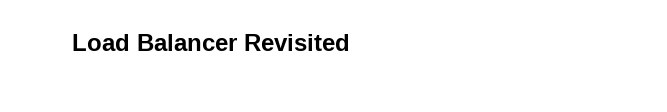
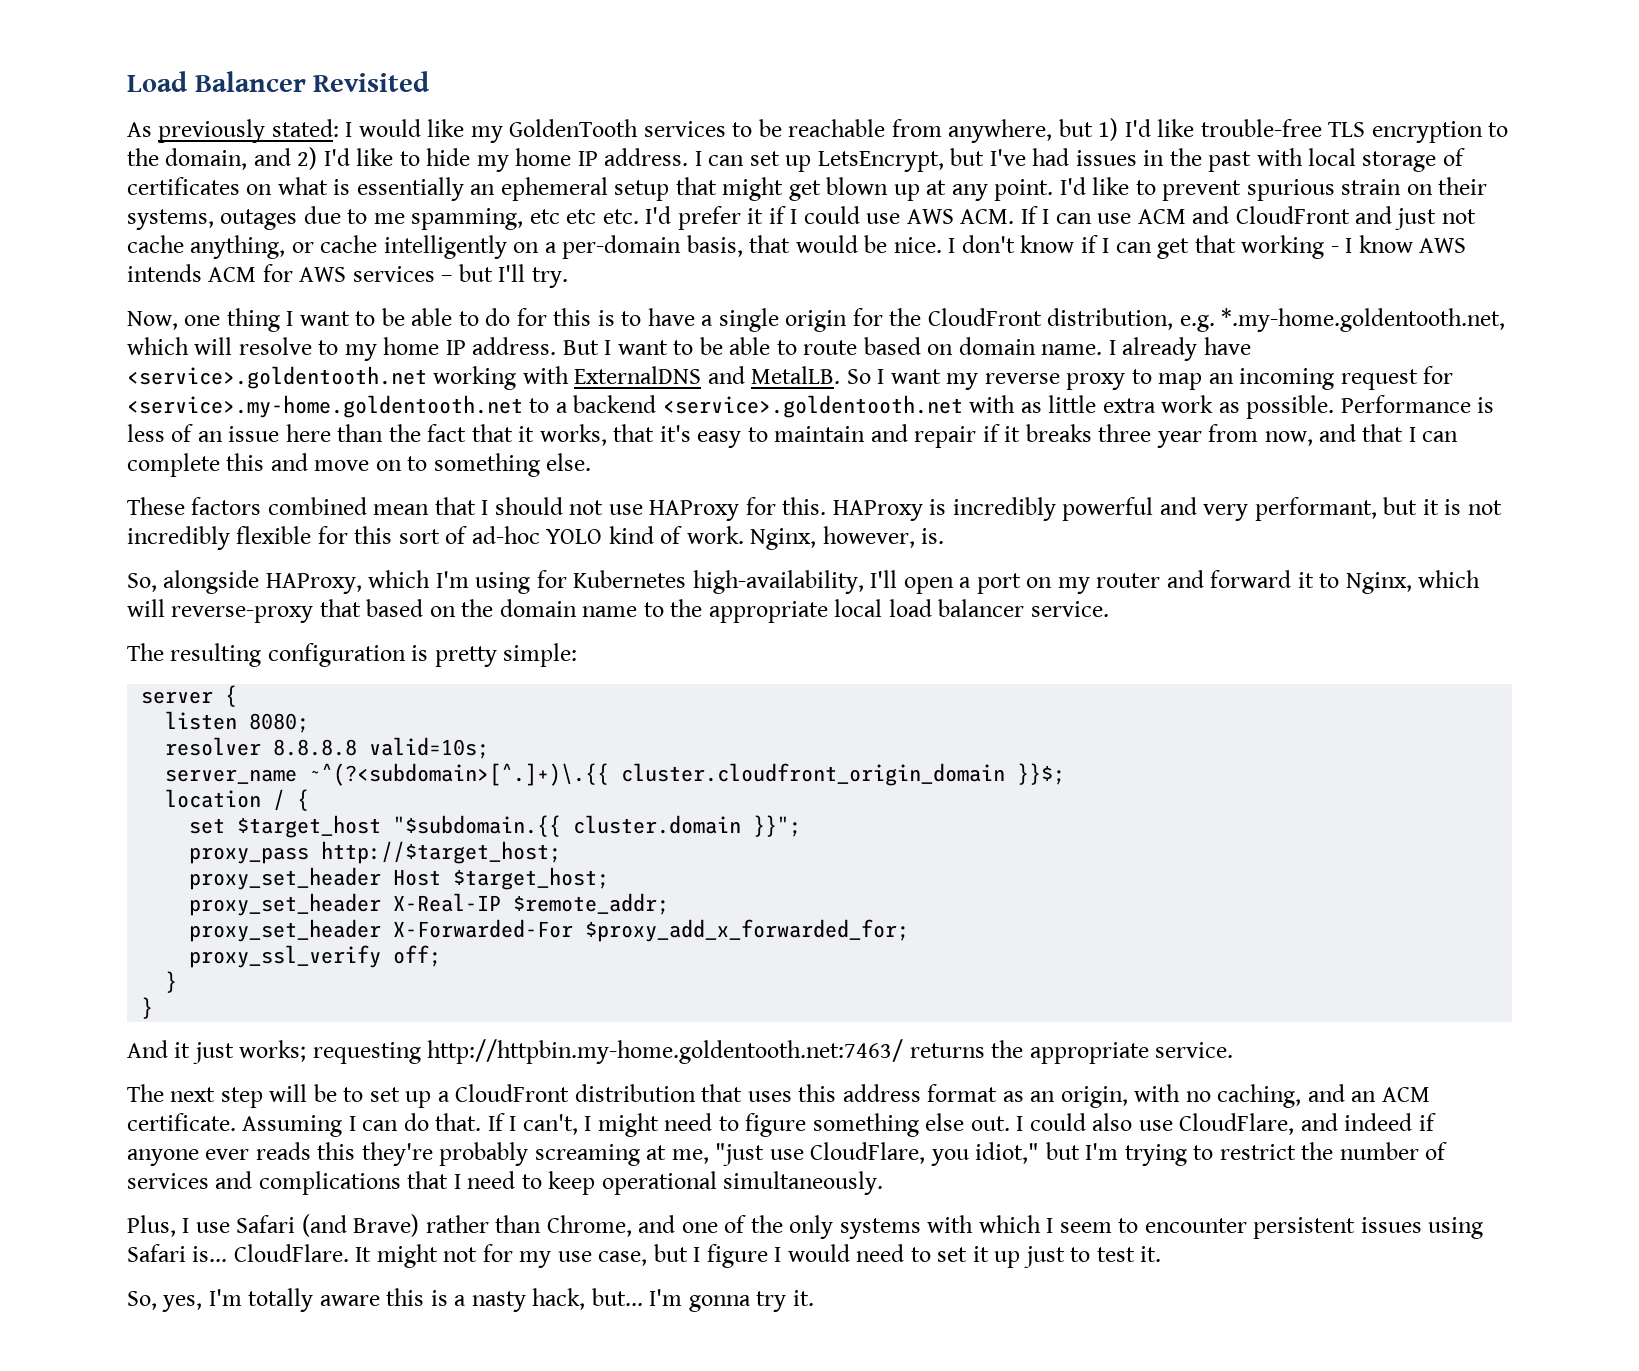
+ As previously stated: I would like my GoldenTooth services to be reachable from anywhere, but 1) I'd like trouble-free TLS encryption to the domain, and 2) I'd like to hide my home IP address. I can set up LetsEncrypt, but I've had issues in the past with local storage of certificates on what is essentially an ephemeral setup that might get blown up at any point. I'd like to prevent spurious strain on their systems, outages due to me spamming, etc etc etc. I'd prefer it if I could use AWS ACM. If I can use ACM and CloudFront and just not cache anything, or cache intelligently on a per-domain basis, that would be nice. I don't know if I can get that working - I know AWS intends ACM for AWS services – but I'll try.
+ Now, one thing I want to be able to do for this is to have a single origin for the CloudFront distribution, e.g. *.my-home.goldentooth.net, which will resolve to my home IP address. But I want to be able to route based on domain name. I already have <service>.goldentooth.net working with ExternalDNS and MetalLB. So I want my reverse proxy to map an incoming request for <service>.my-home.goldentooth.net to a backend <service>.goldentooth.net with as little extra work as possible. Performance is less of an issue here than the fact that it works, that it's easy to maintain and repair if it breaks three year from now, and that I can complete this and move on to something else.
+ These factors combined mean that I should not use HAProxy for this. HAProxy is incredibly powerful and very performant, but it is not incredibly flexible for this sort of ad-hoc YOLO kind of work. Nginx, however, is.
+ So, alongside HAProxy, which I'm using for Kubernetes high-availability, I'll open a port on my router and forward it to Nginx, which will reverse-proxy that based on the domain name to the appropriate local load balancer service.
+ The resulting configuration is pretty simple:
+ server {
+ listen 8080;
+ resolver 8.8.8.8 valid=10s;
+ server_name ~^(?<subdomain>[^.]+)\.{{ cluster.cloudfront_origin_domain }}$;
+ location / {
+ set $target_host "$subdomain.{{ cluster.domain }}";
+ proxy_pass http://$target_host;
+ proxy_set_header Host $target_host;
+ proxy_set_header X-Real-IP $remote_addr;
+ proxy_set_header X-Forwarded-For $proxy_add_x_forwarded_for;
+ proxy_ssl_verify off;
+ }
+ }
+ And it just works; requesting http://httpbin.my-home.goldentooth.net:7463/ returns the appropriate service.
+ The next step will be to set up a CloudFront distribution that uses this address format as an origin, with no caching, and an ACM certificate. Assuming I can do that. If I can't, I might need to figure something else out. I could also use CloudFlare, and indeed if anyone ever reads this they're probably screaming at me, "just use CloudFlare, you idiot," but I'm trying to restrict the number of services and complications that I need to keep operational simultaneously.
+ Plus, I use Safari (and Brave) rather than Chrome, and one of the only systems with which I seem to encounter persistent issues using Safari is... CloudFlare. It might not for my use case, but I figure I would need to set it up just to test it.
+ So, yes, I'm totally aware this is a nasty hack, but... I'm gonna try it.

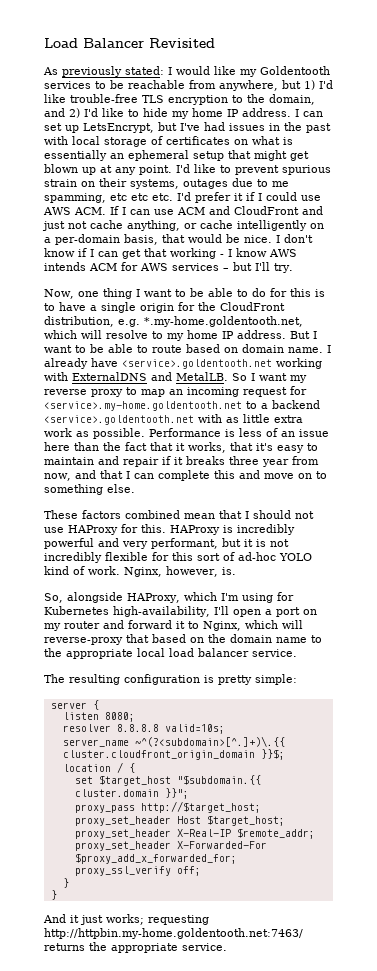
- As previously stated: I would like my GoldenTooth services to be reachable from anywhere, but 1) I'd like trouble-free TLS encryption to the domain, and 2) I'd like to hide my home IP address.
+ As previously stated: I would like my Goldentooth services to be reachable from anywhere, but 1) I'd like trouble-free TLS encryption to the domain, and 2) I'd like to hide my home IP address.
- The next step will be to set up a CloudFront distribution that uses this address format as an origin, with no caching, and an ACM certificate. Assuming I can do that. If I can't, I might need to figure something else out. I could also use CloudFlare, and indeed if anyone ever reads this they're probably screaming at me, "just use CloudFlare, you idiot," but I'm trying to restrict the number of services and complications that I need to keep operational simultaneously.
- Plus, I use Safari (and Brave) rather than Chrome, and one of the only systems with which I seem to encounter persistent issues using Safari is... CloudFlare. It might not for my use case, but I figure I would need to set it up just to test it.
- So, yes, I'm totally aware this is a nasty hack, but... I'm gonna try it.

